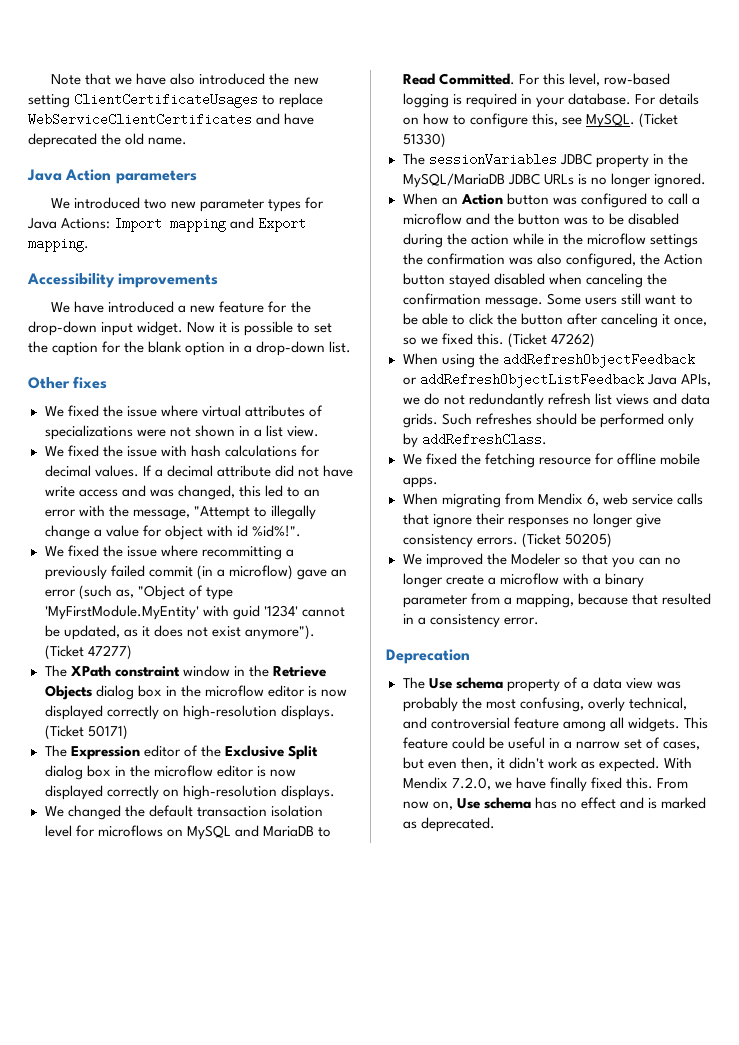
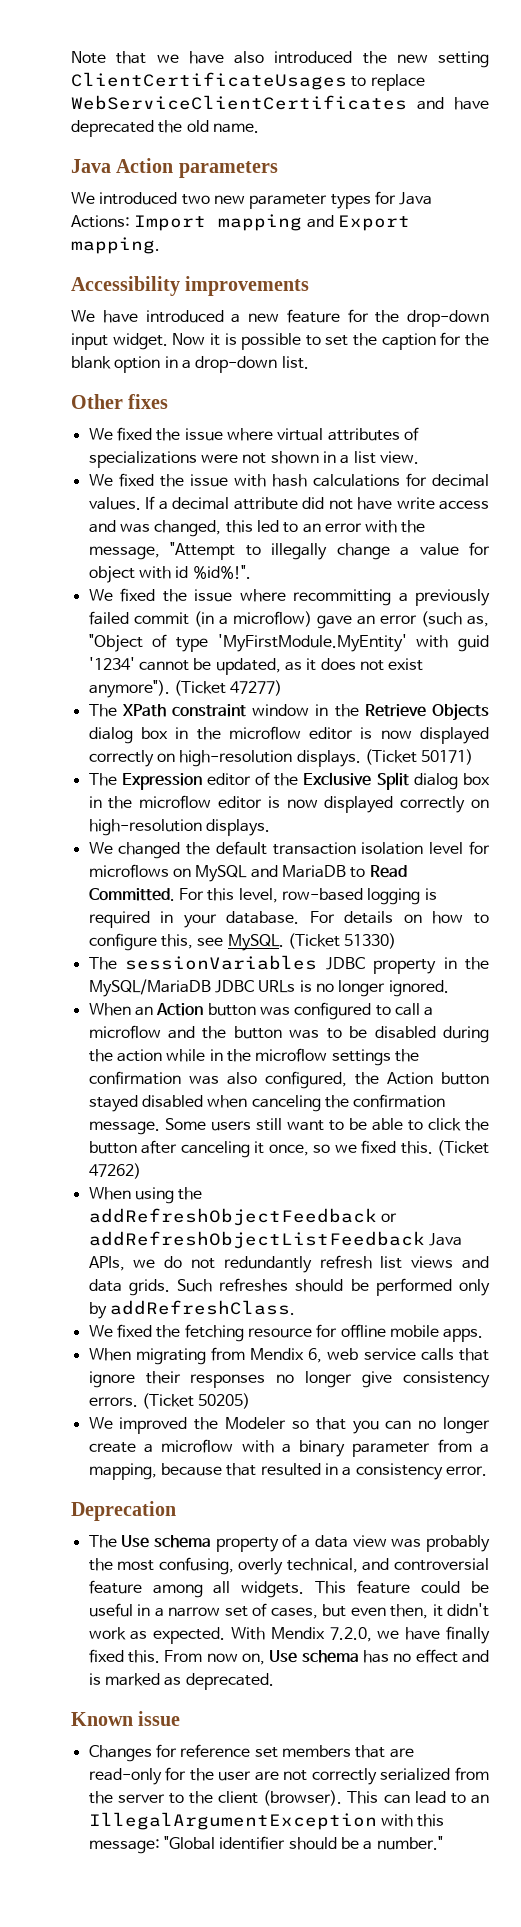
+ Known issue
+ Changes for reference set members that are read-only for the user are not correctly serialized from the server to the client (browser). This can lead to an IllegalArgumentException with this message: "Global identifier should be a number."

